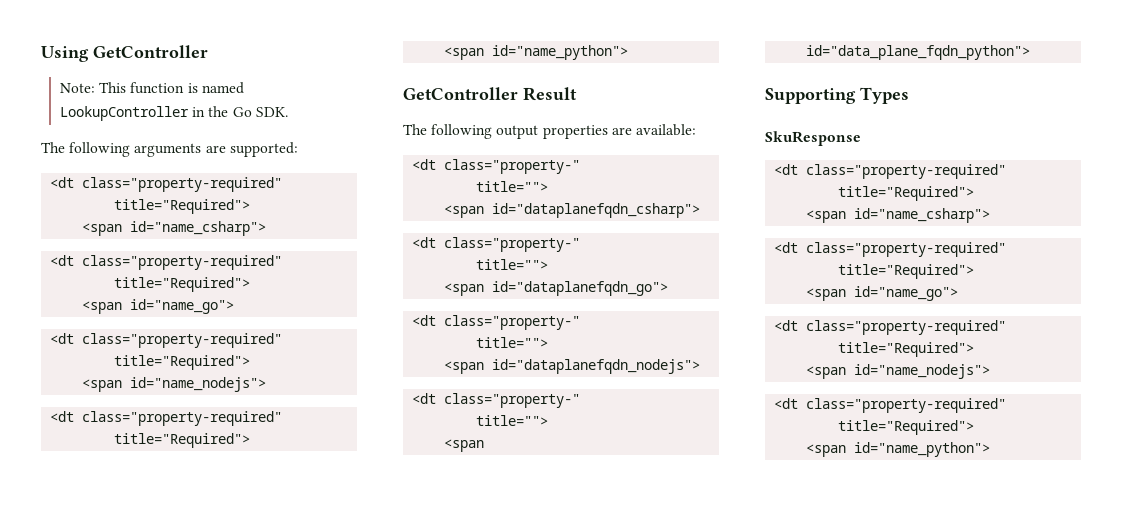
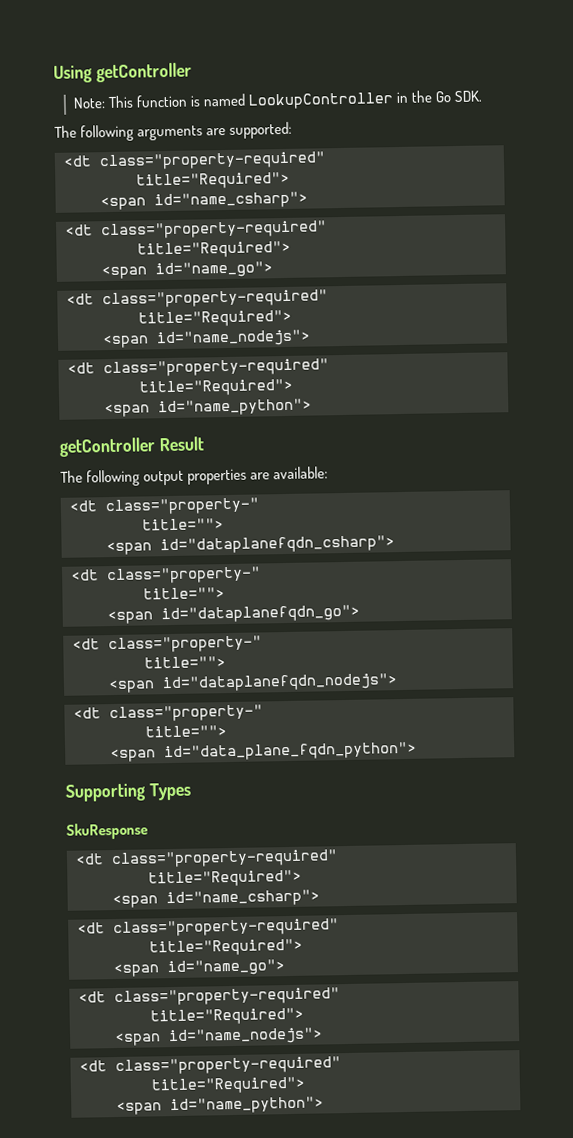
- Using GetController
+ Using getController
- GetController Result
+ getController Result

